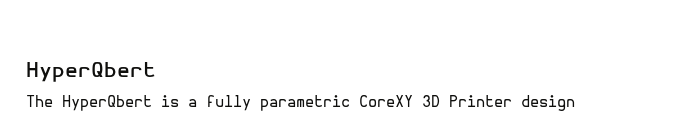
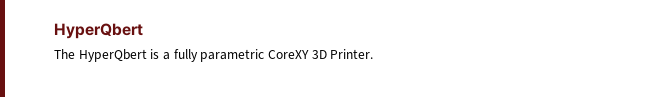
- The HyperQbert is a fully parametric CoreXY 3D Printer design
+ The HyperQbert is a fully parametric CoreXY 3D Printer.

